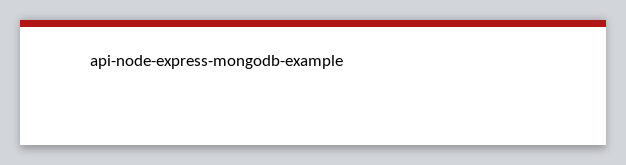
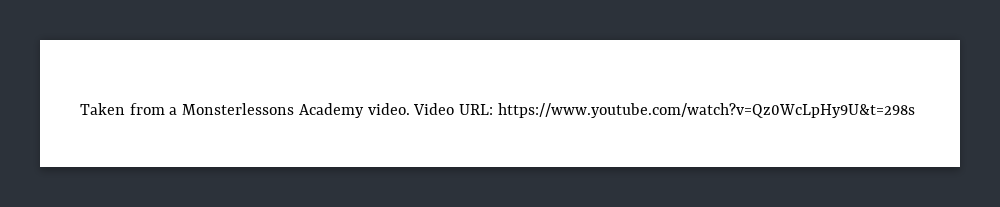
- api-node-express-mongodb-example
+ Taken from a Monsterlessons Academy video. Video URL: https://www.youtube.com/watch?v=Qz0WcLpHy9U&t=298s

